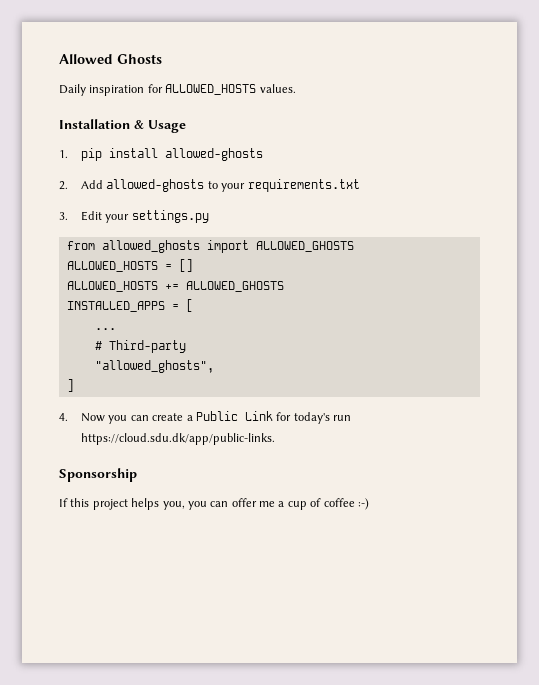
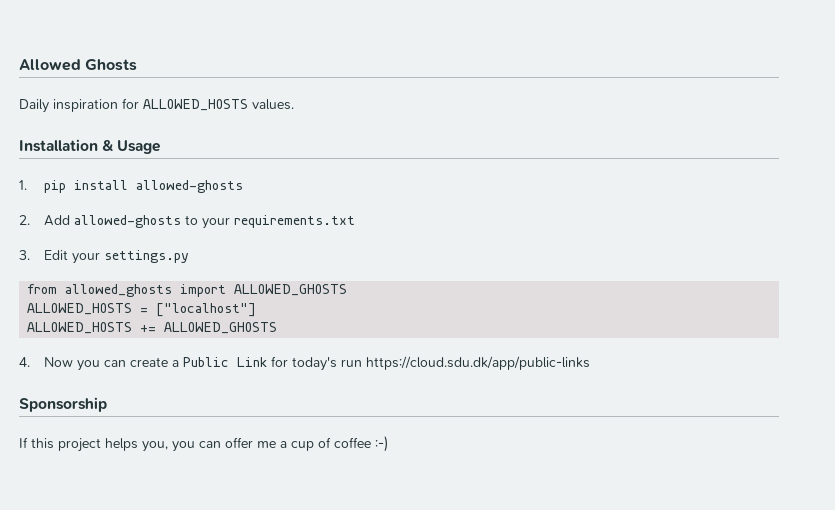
- ALLOWED_HOSTS = []
+ ALLOWED_HOSTS = ["localhost"]
- INSTALLED_APPS = [
- ...
- # Third-party
- "allowed_ghosts",
- ]
- 4. Now you can create a Public Link for today's run https://cloud.sdu.dk/app/public-links.
+ 4. Now you can create a Public Link for today's run https://cloud.sdu.dk/app/public-links

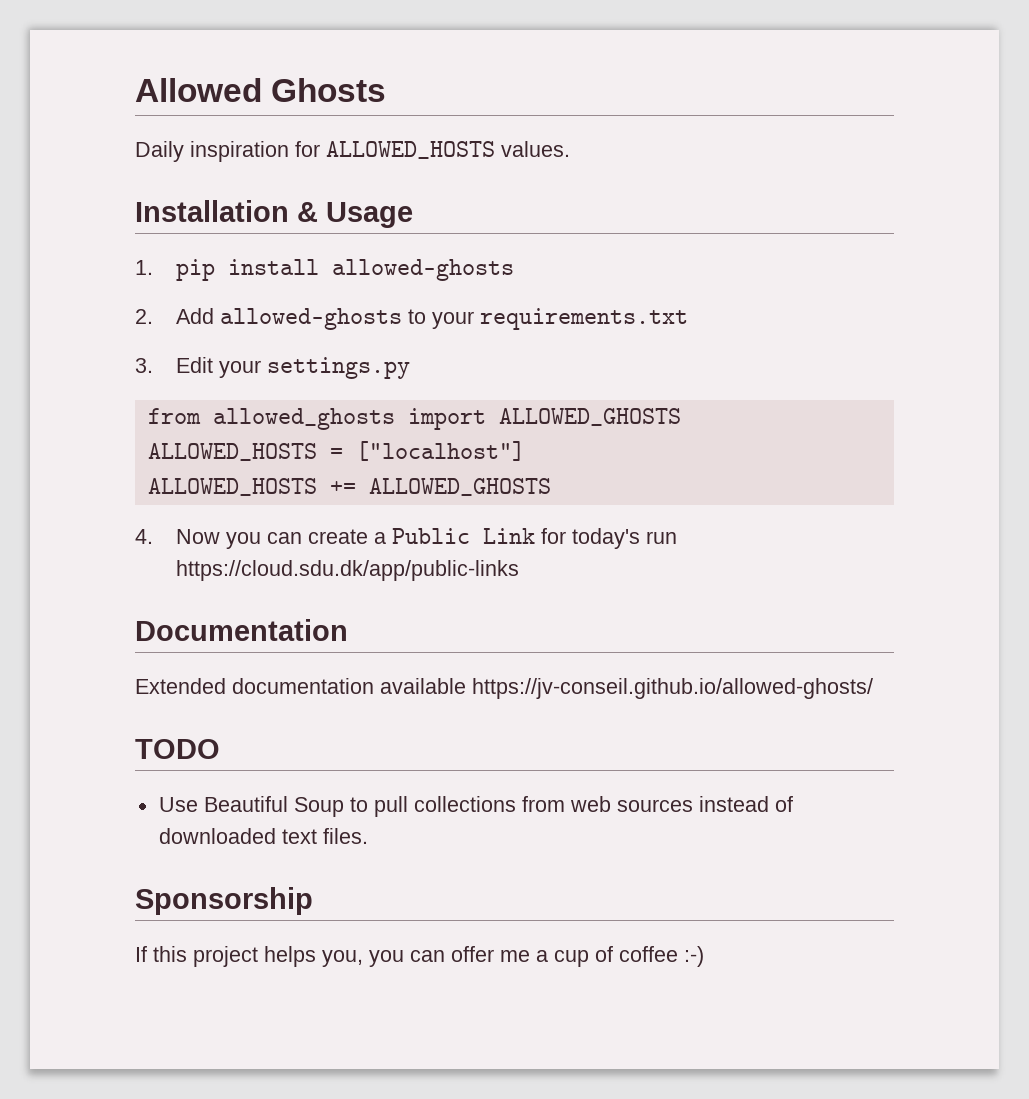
+ Documentation
+ Extended documentation available https://jv-conseil.github.io/allowed-ghosts/
+ TODO
+ Use Beautiful Soup to pull collections from web sources instead of downloaded text files.

